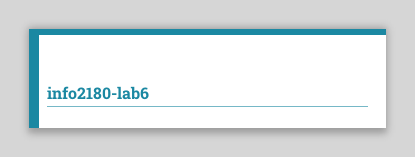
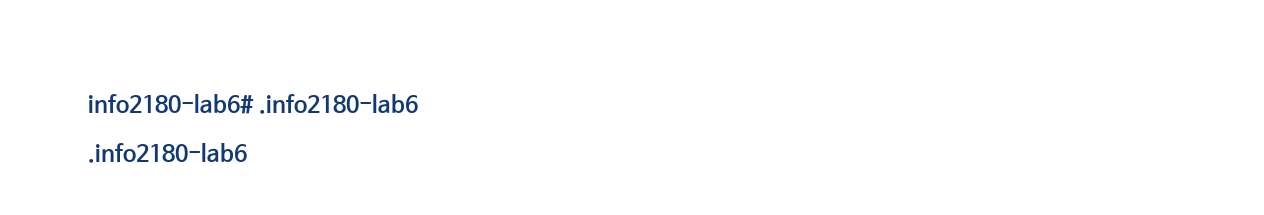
- info2180-lab6
+ info2180-lab6# .info2180-lab6
+ .info2180-lab6

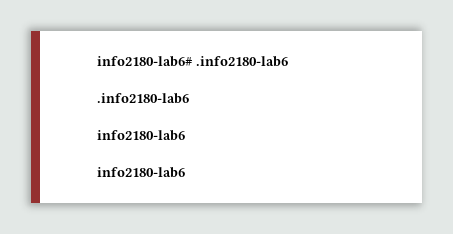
  info2180-lab6# .info2180-lab6
  .info2180-lab6
+ info2180-lab6
+ info2180-lab6

